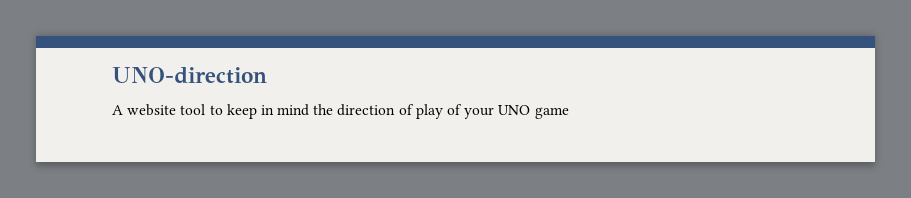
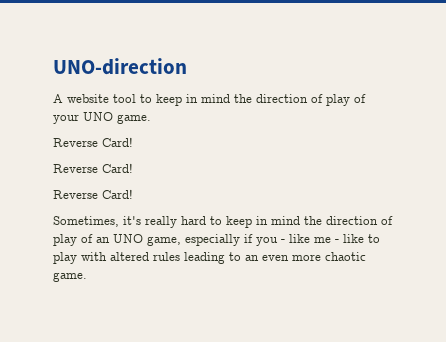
- A website tool to keep in mind the direction of play of your UNO game
+ A website tool to keep in mind the direction of play of your UNO game.
+ Reverse Card!
+ Reverse Card!
+ Reverse Card!
+ Sometimes, it's really hard to keep in mind the direction of play of an UNO game, especially if you - like me - like to play with altered rules leading to an even more chaotic game.

